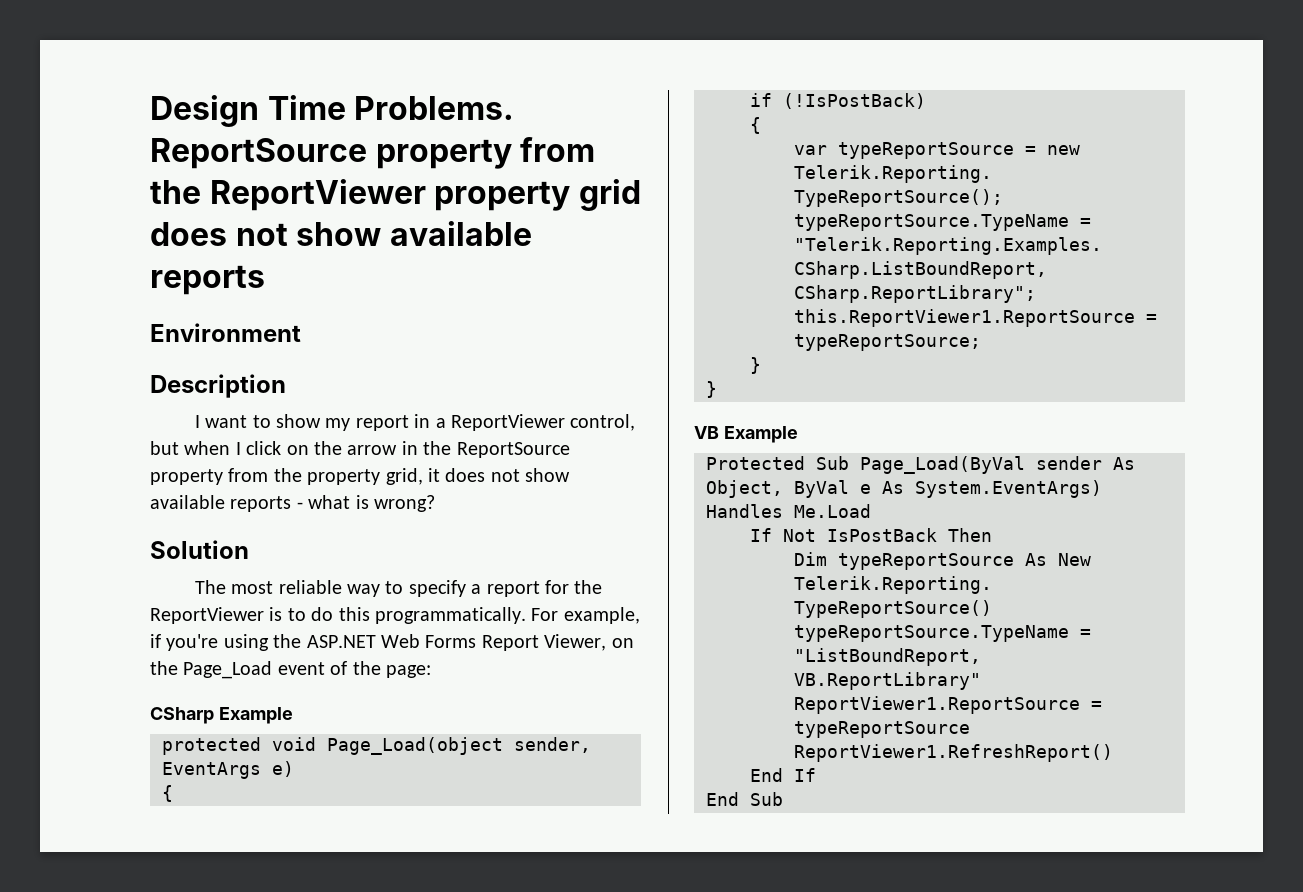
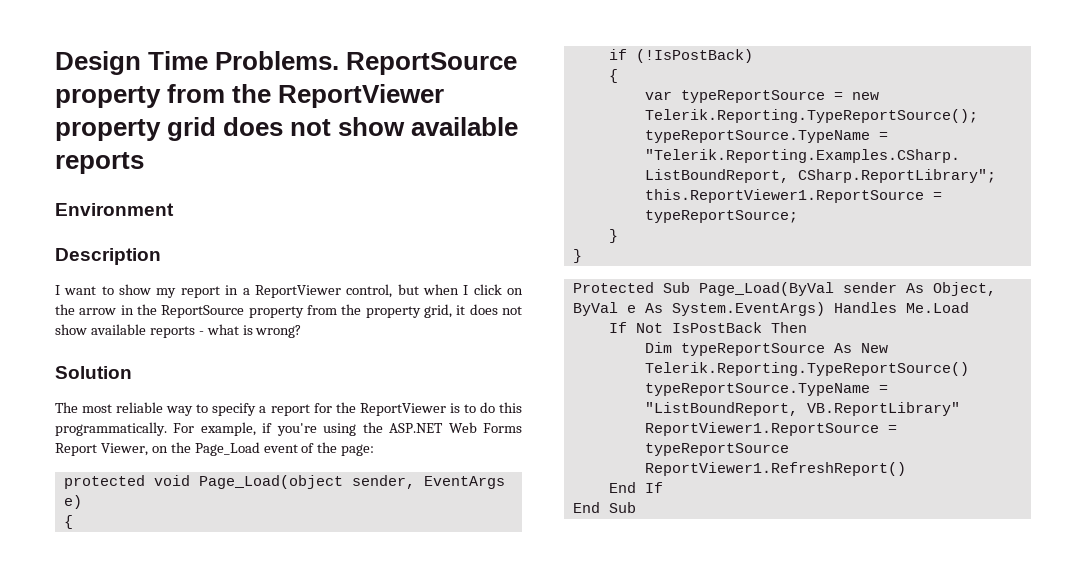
- CSharp Example
- VB Example

